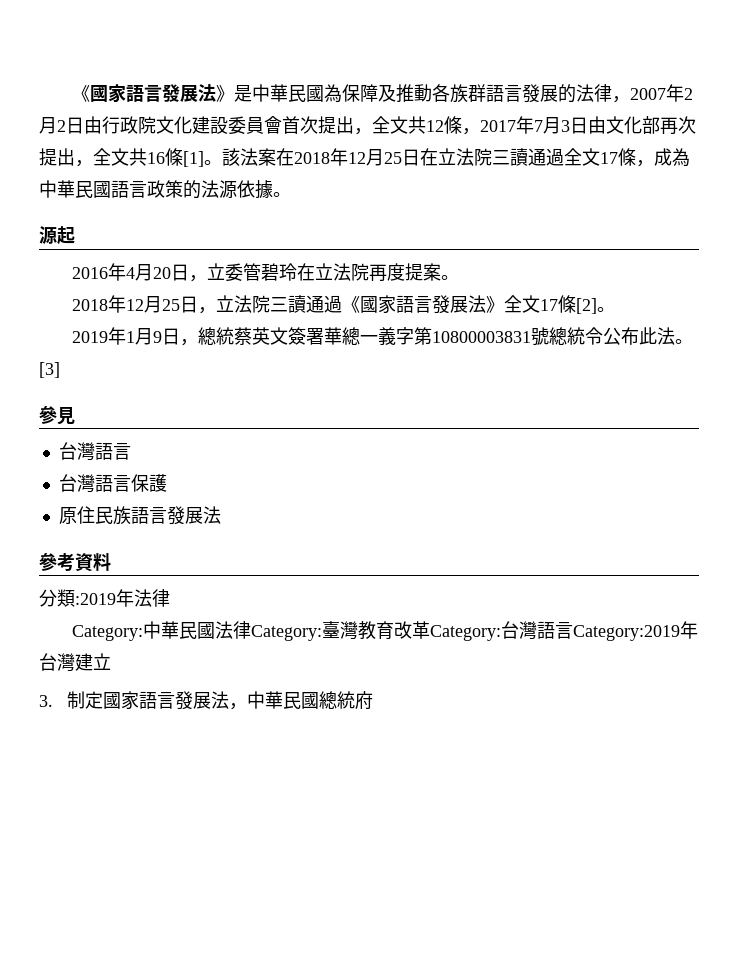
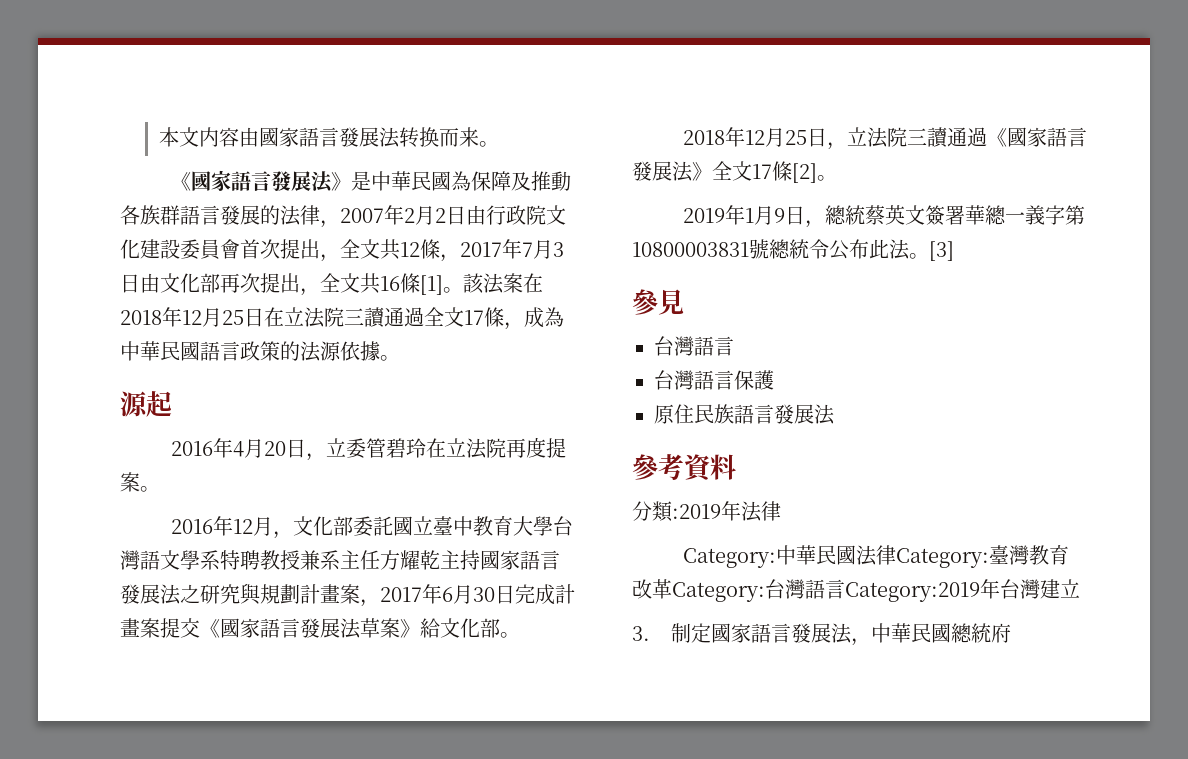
+ 本文内容由國家語言發展法转换而来。
+ 2016年12月，文化部委託國立臺中教育大學台灣語文學系特聘教授兼系主任方耀乾主持國家語言發展法之研究與規劃計畫案，2017年6月30日完成計畫案提交《國家語言發展法草案》給文化部。

